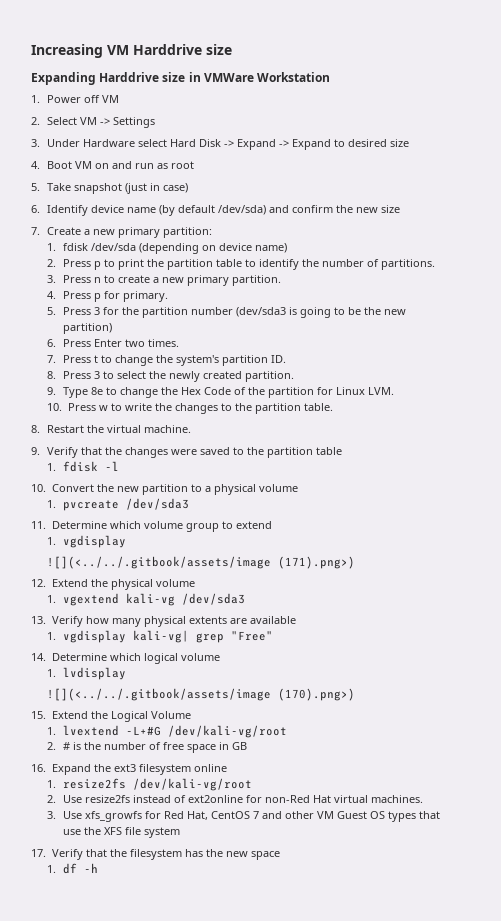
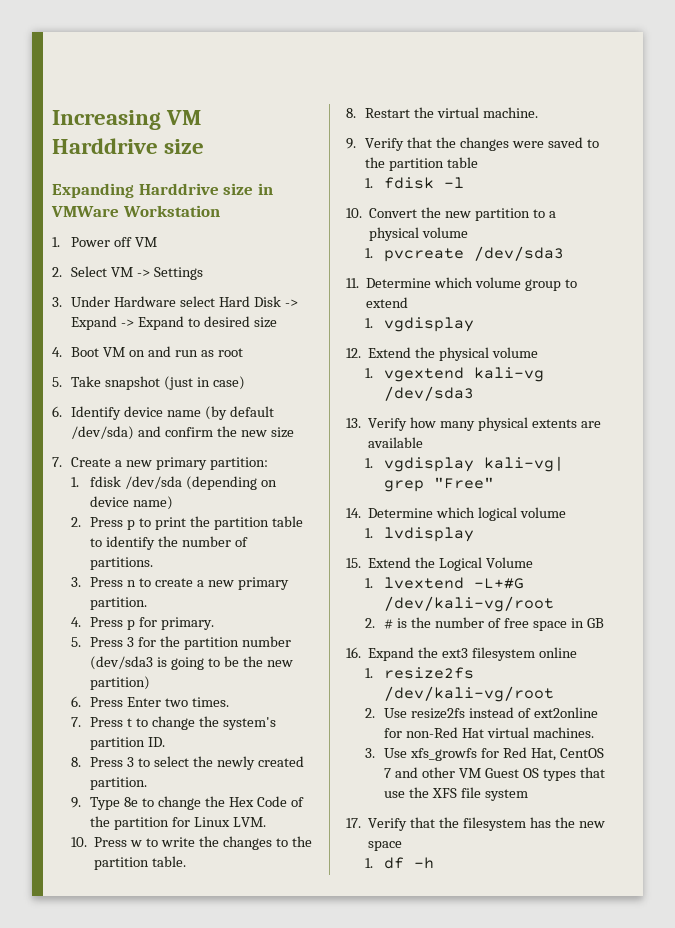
- ![](<../../.gitbook/assets/image (171).png>)
- ![](<../../.gitbook/assets/image (170).png>)

